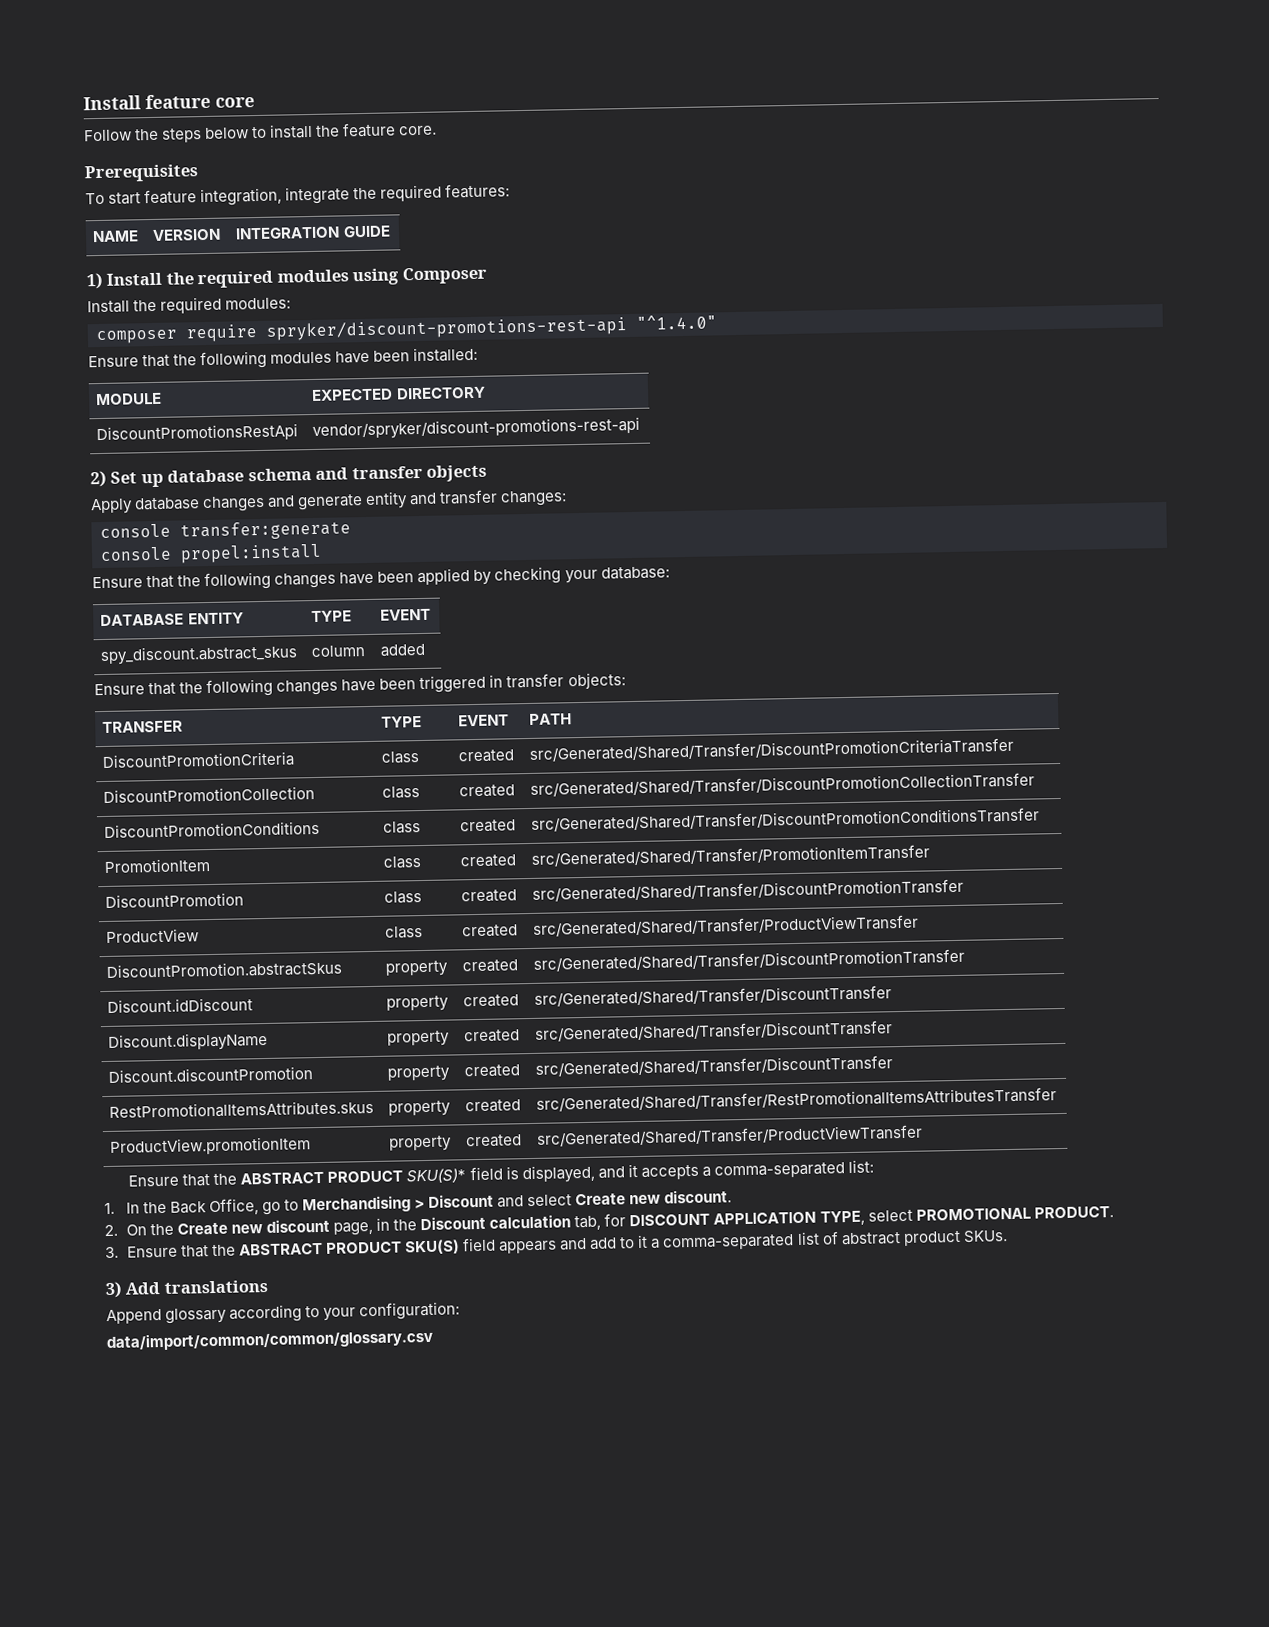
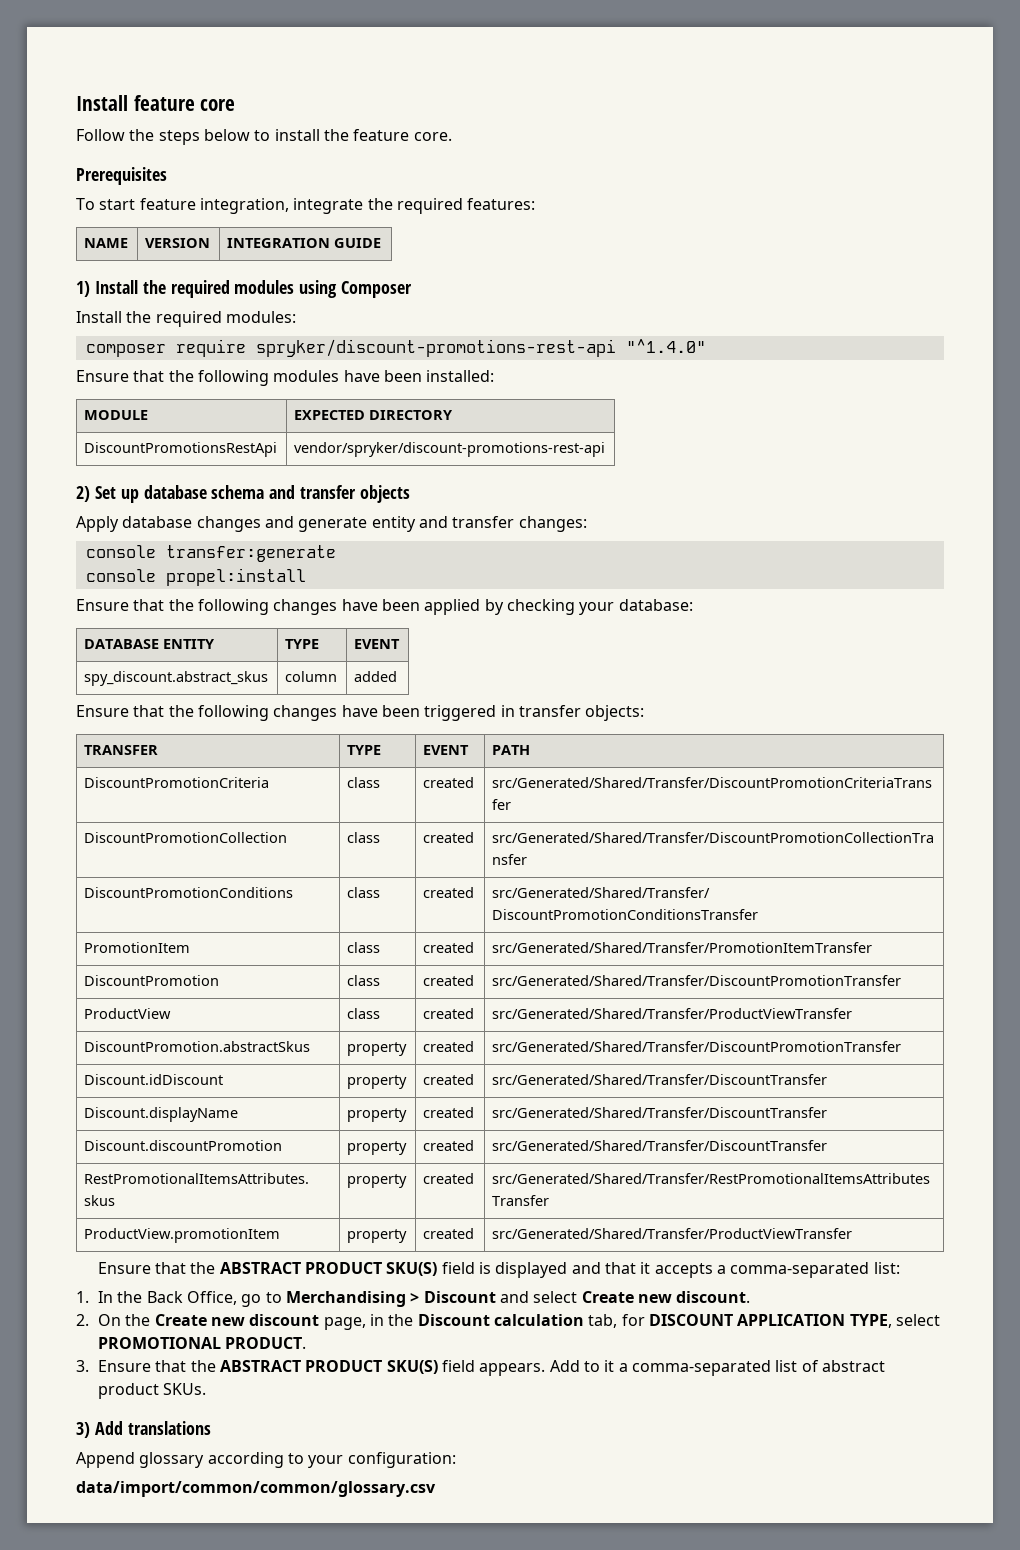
- Ensure that the ABSTRACT PRODUCT SKU(S)* field is displayed, and it accepts a comma-separated list:
+ Ensure that the ABSTRACT PRODUCT SKU(S) field is displayed and that it accepts a comma-separated list:
- 3. Ensure that the ABSTRACT PRODUCT SKU(S) field appears and add to it a comma-separated list of abstract product SKUs.
+ 3. Ensure that the ABSTRACT PRODUCT SKU(S) field appears. Add to it a comma-separated list of abstract product SKUs.

